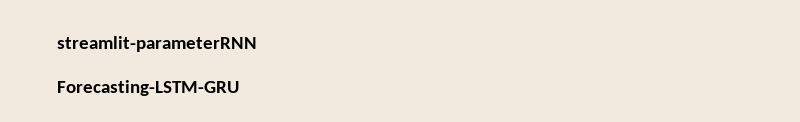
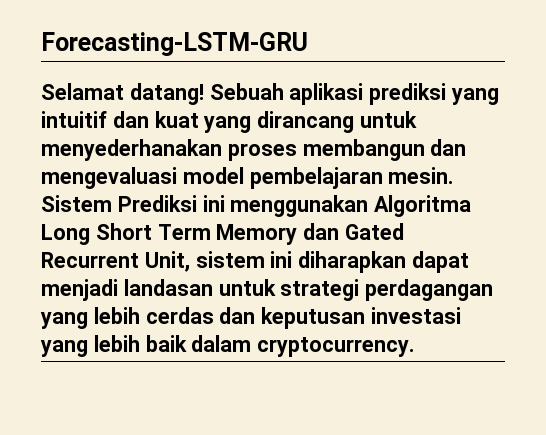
- streamlit-parameterRNN
  Forecasting-LSTM-GRU
+ Selamat datang! Sebuah aplikasi prediksi yang intuitif dan kuat yang dirancang untuk menyederhanakan proses membangun dan mengevaluasi model pembelajaran mesin. Sistem Prediksi ini menggunakan Algoritma Long Short Term Memory dan Gated Recurrent Unit, sistem ini diharapkan dapat menjadi landasan untuk strategi perdagangan yang lebih cerdas dan keputusan investasi yang lebih baik dalam cryptocurrency.

